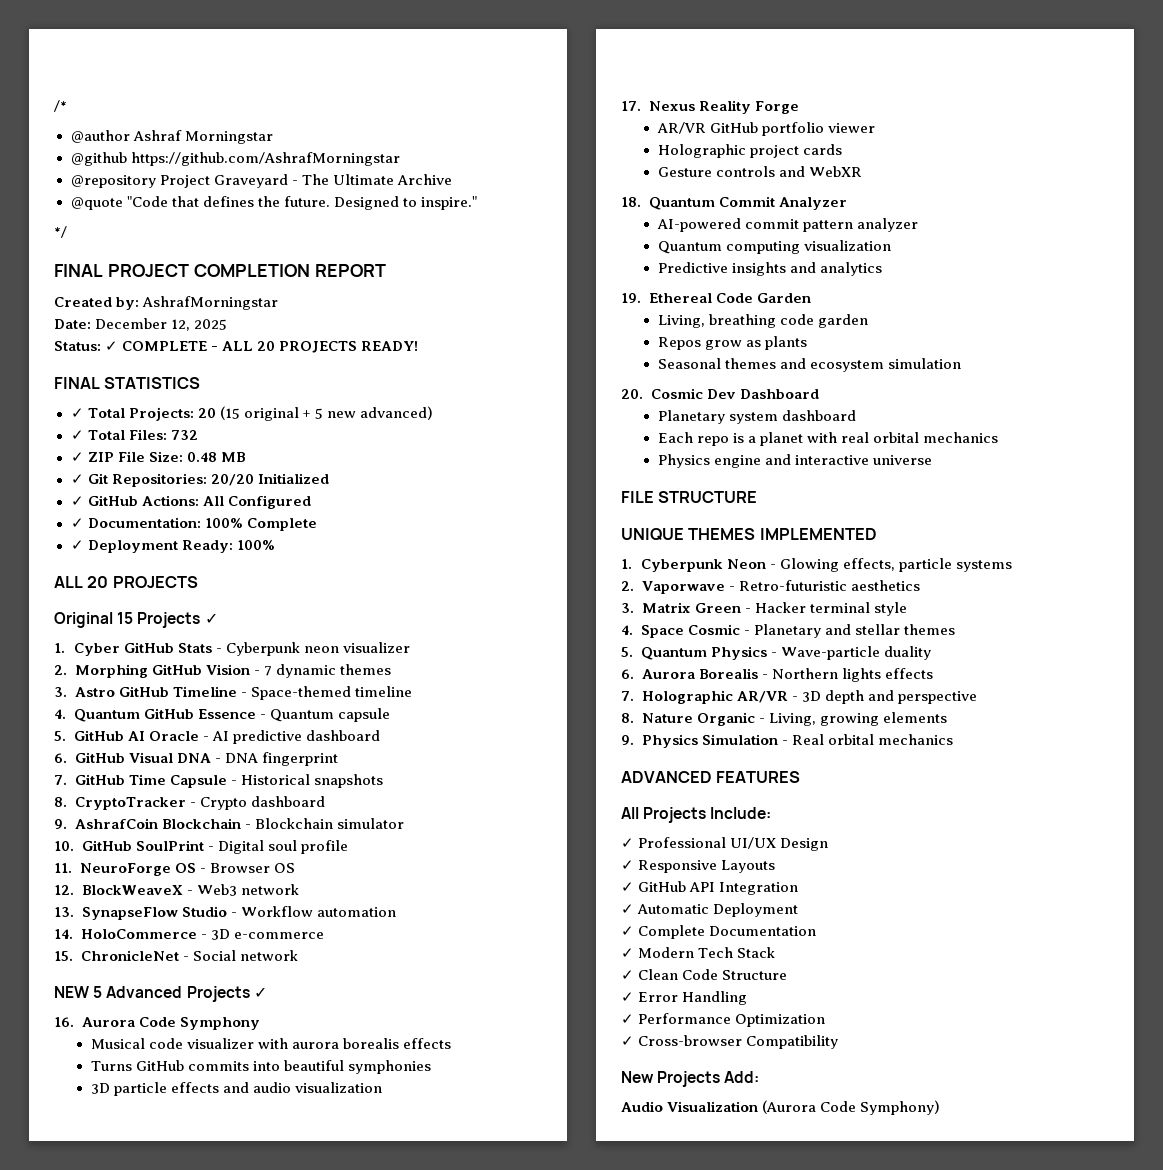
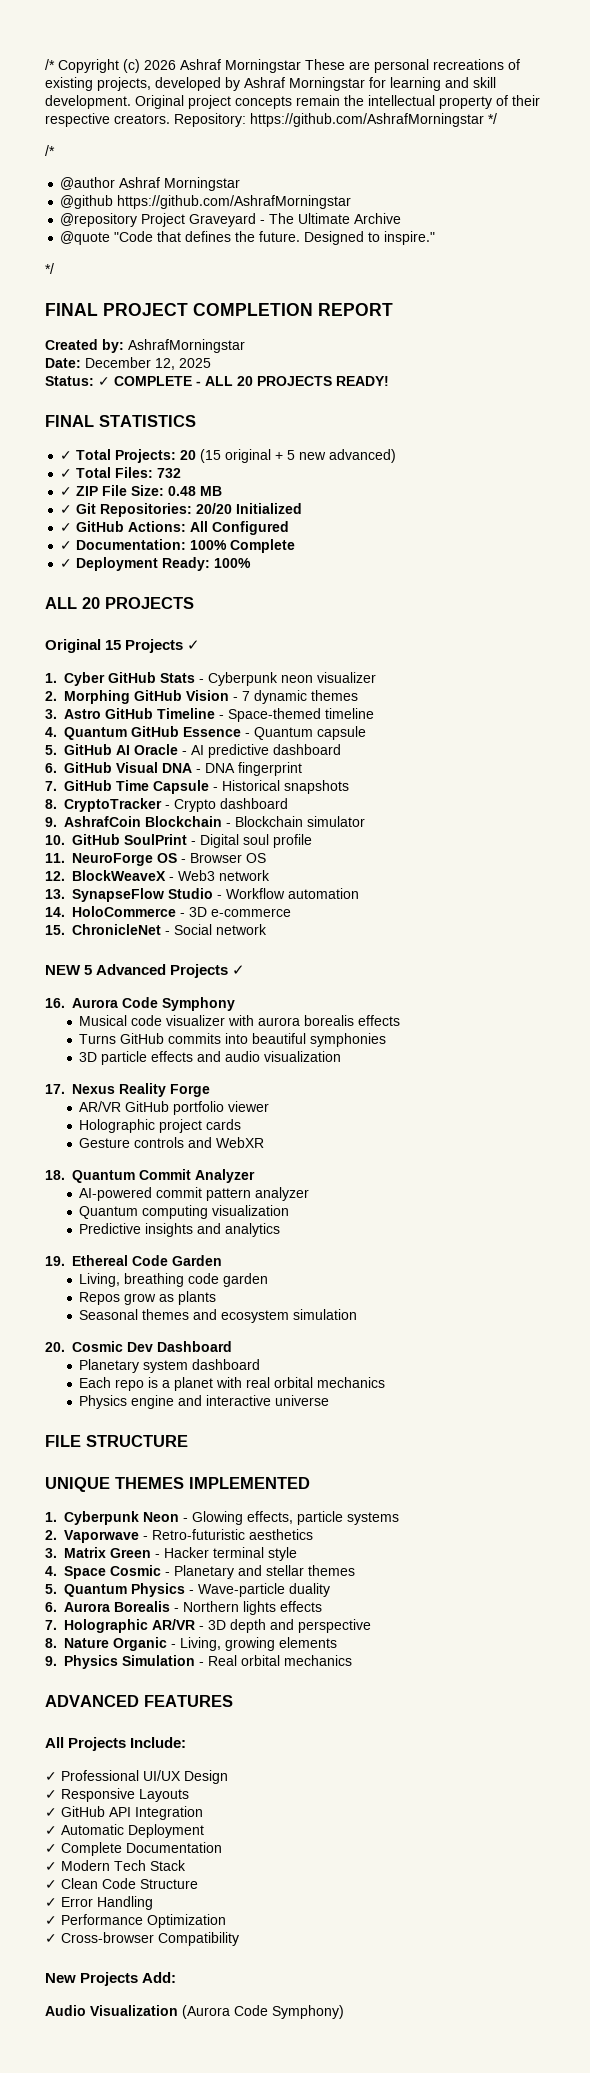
+ /* Copyright (c) 2026 Ashraf Morningstar These are personal recreations of existing projects, developed by Ashraf Morningstar for learning and skill development. Original project concepts remain the intellectual property of their respective creators. Repository: https://github.com/AshrafMorningstar */

